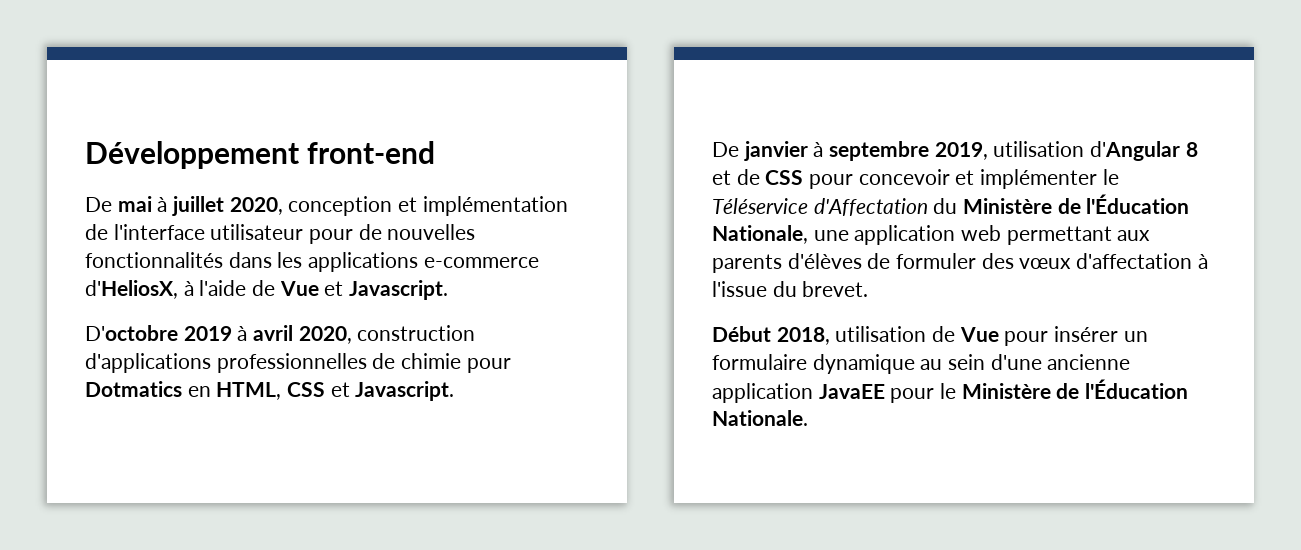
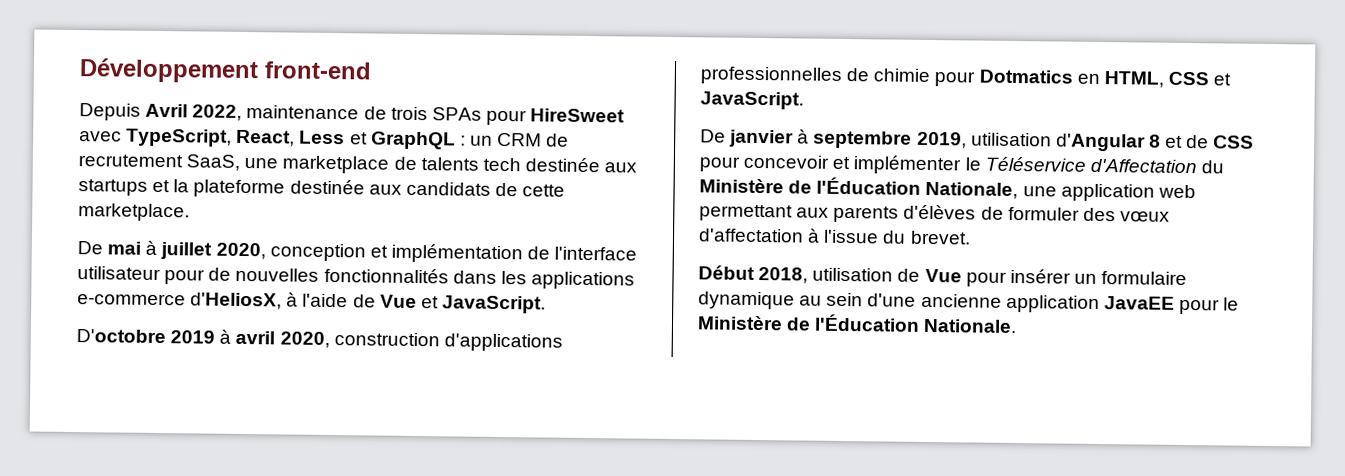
+ Depuis Avril 2022, maintenance de trois SPAs pour HireSweet avec TypeScript, React, Less et GraphQL : un CRM de recrutement SaaS, une marketplace de talents tech destinée aux startups et la plateforme destinée aux candidats de cette marketplace.
- De mai à juillet 2020, conception et implémentation de l'interface utilisateur pour de nouvelles fonctionnalités dans les applications e-commerce d'HeliosX, à l'aide de Vue et Javascript.
+ De mai à juillet 2020, conception et implémentation de l'interface utilisateur pour de nouvelles fonctionnalités dans les applications e-commerce d'HeliosX, à l'aide de Vue et JavaScript.
- D'octobre 2019 à avril 2020, construction d'applications professionnelles de chimie pour Dotmatics en HTML, CSS et Javascript.
+ D'octobre 2019 à avril 2020, construction d'applications professionnelles de chimie pour Dotmatics en HTML, CSS et JavaScript.

